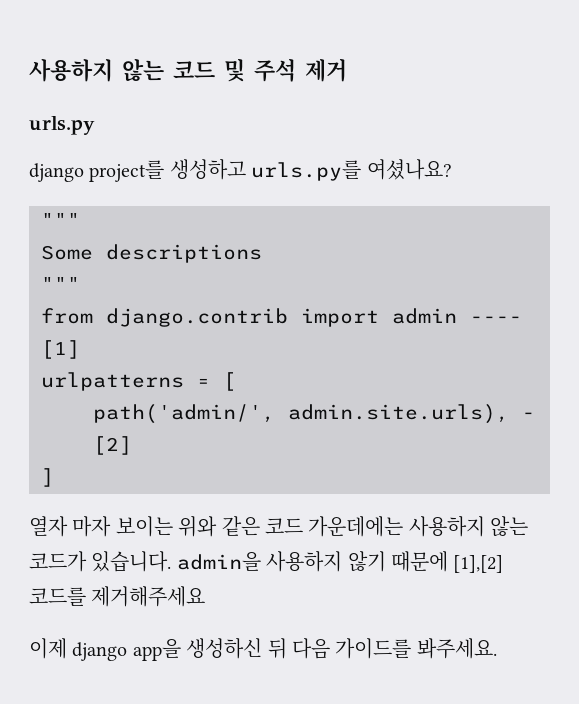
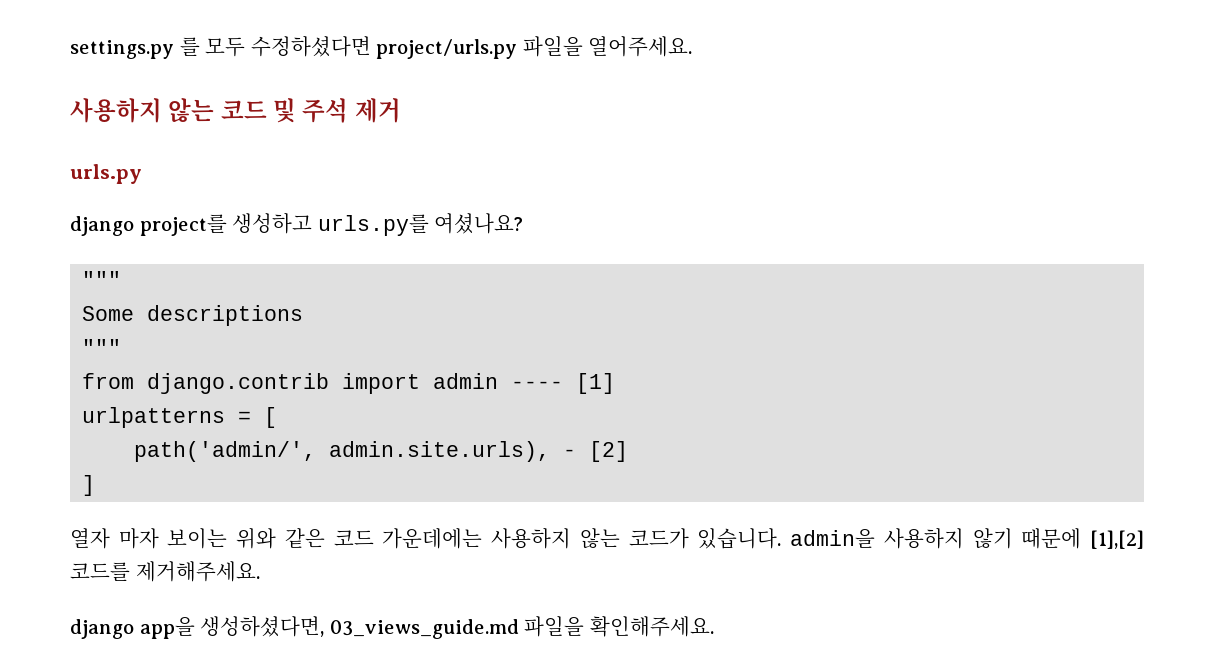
+ settings.py 를 모두 수정하셨다면 project/urls.py 파일을 열어주세요.
- 열자 마자 보이는 위와 같은 코드 가운데에는 사용하지 않는 코드가 있습니다. admin을 사용하지 않기 때문에 [1],[2] 코드를 제거해주세요
- 이제 django app을 생성하신 뒤 다음 가이드를 봐주세요.
+ 열자 마자 보이는 위와 같은 코드 가운데에는 사용하지 않는 코드가 있습니다. admin을 사용하지 않기 때문에 [1],[2] 코드를 제거해주세요.
+ django app을 생성하셨다면, 03_views_guide.md 파일을 확인해주세요.

